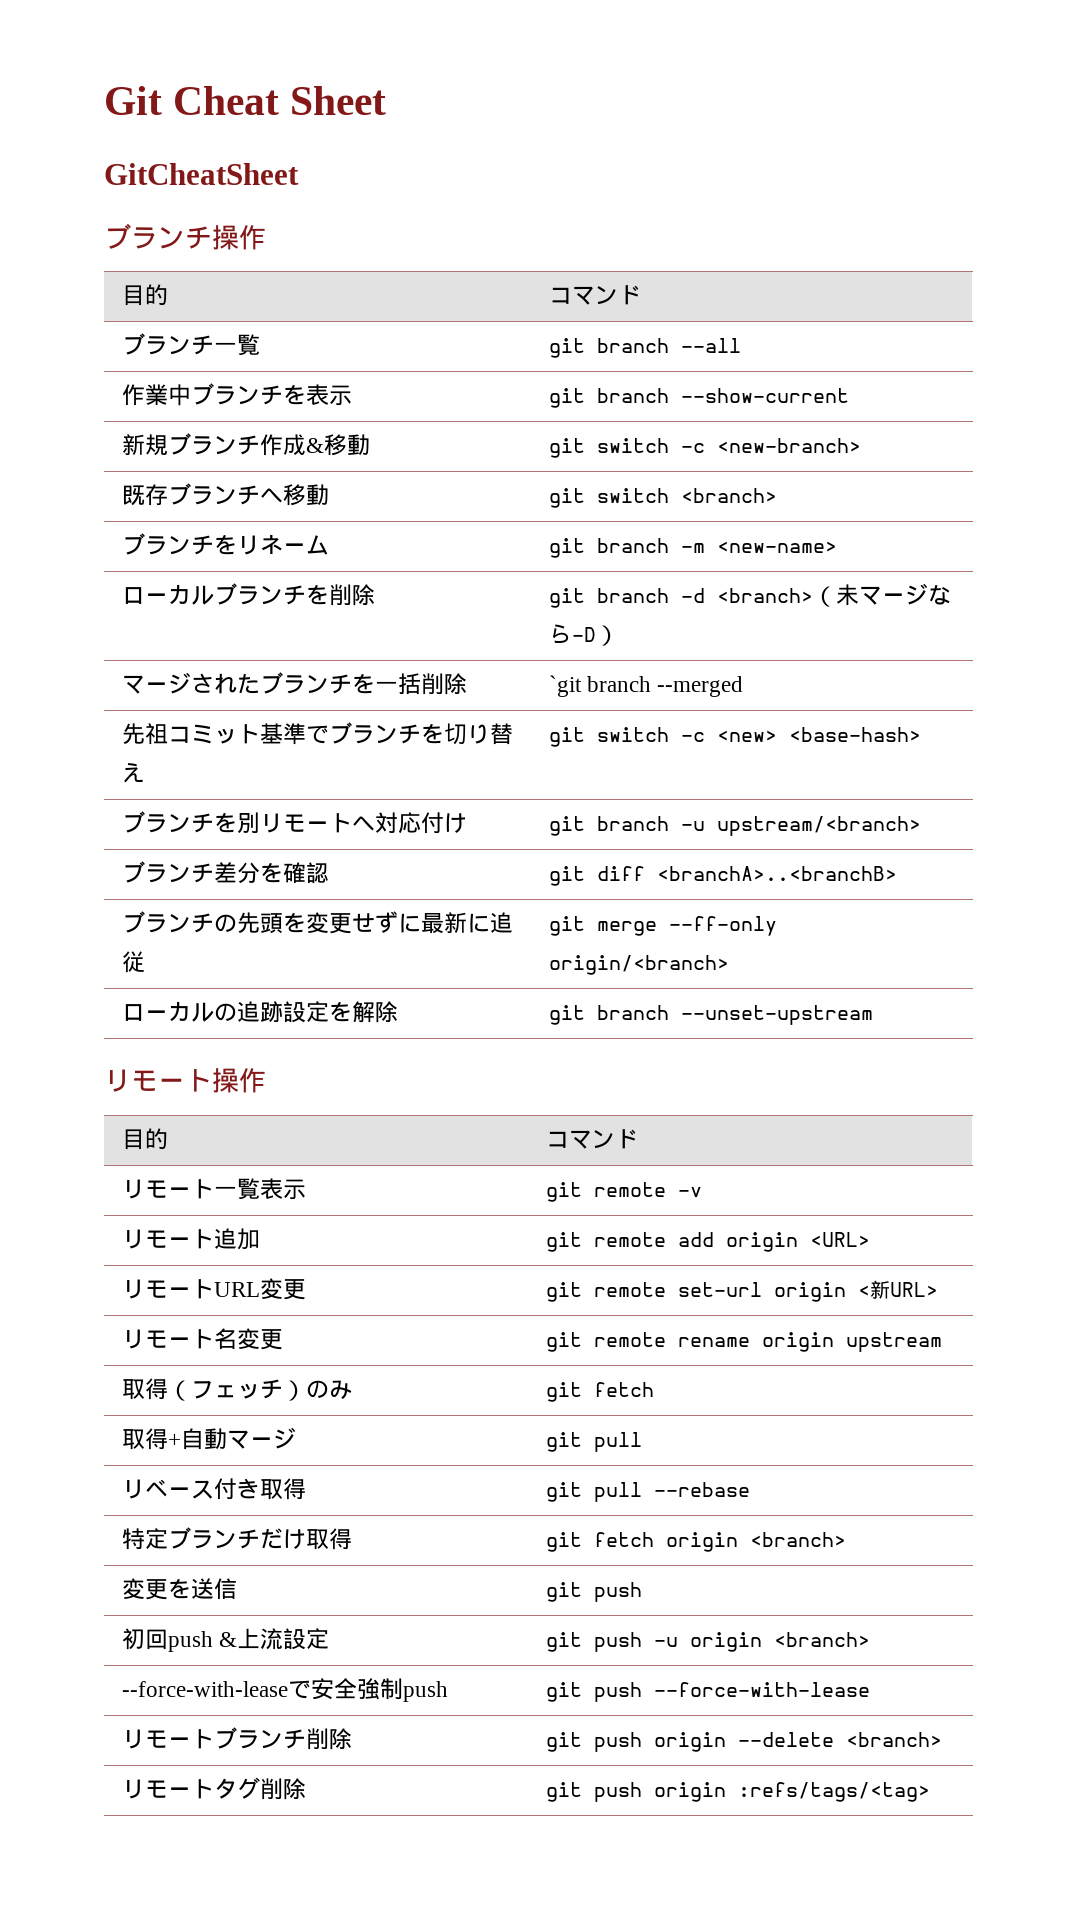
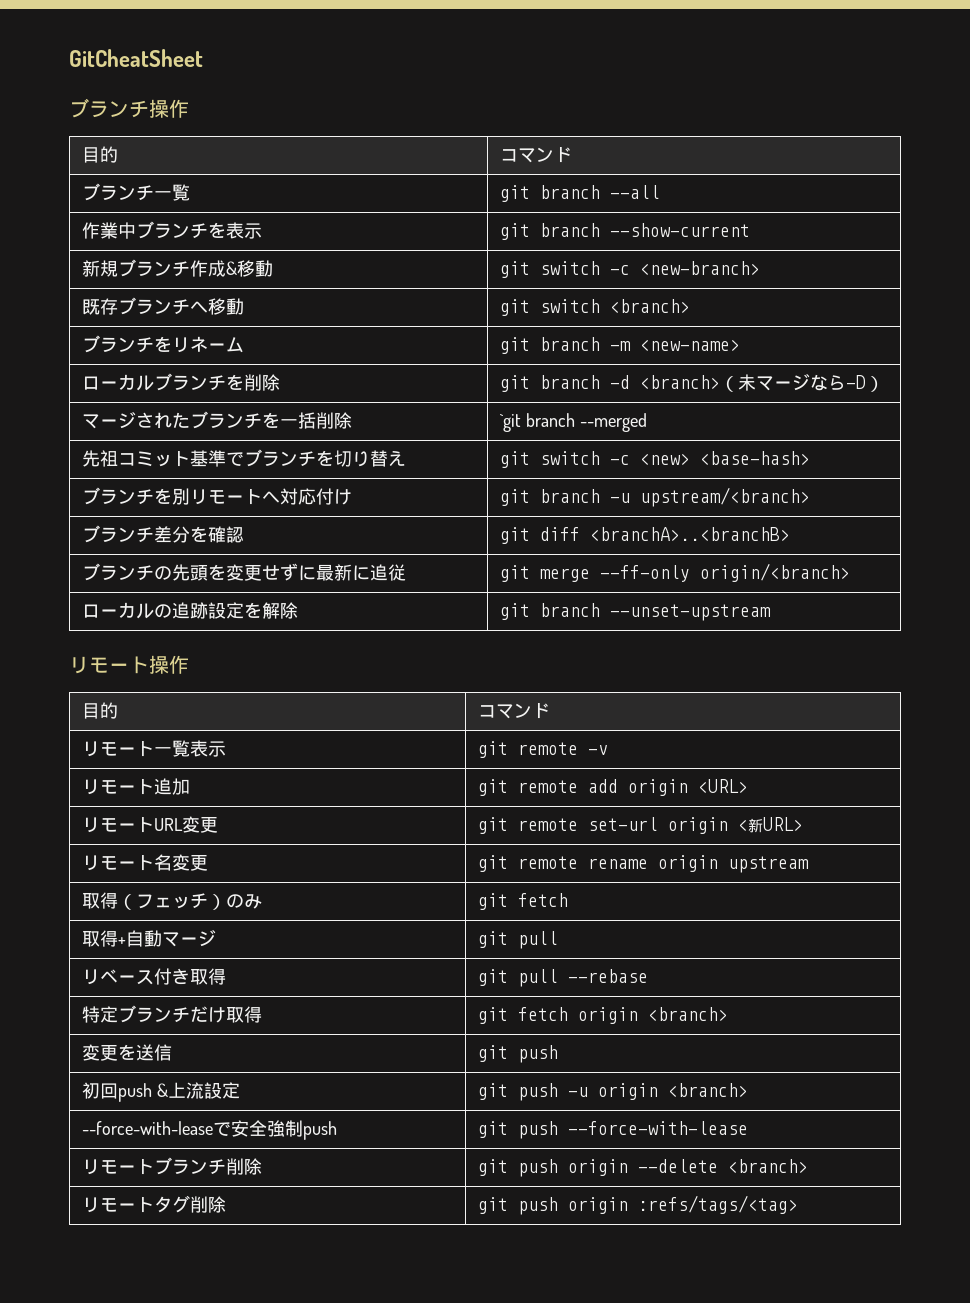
- Git Cheat Sheet

